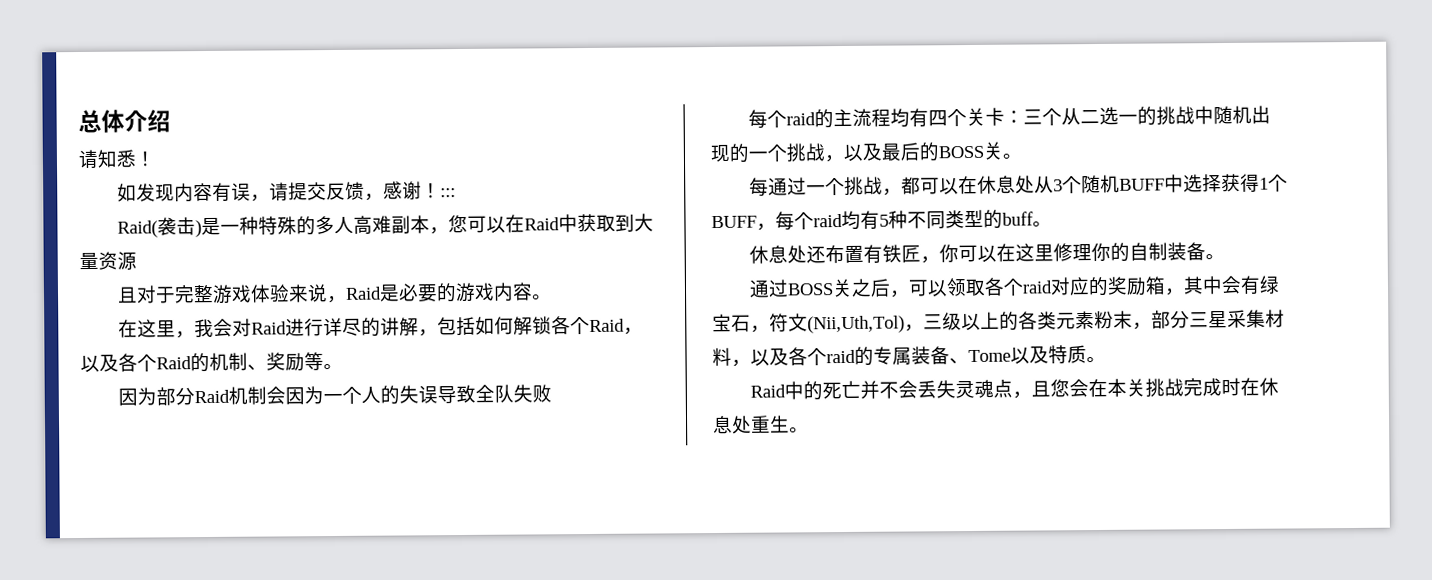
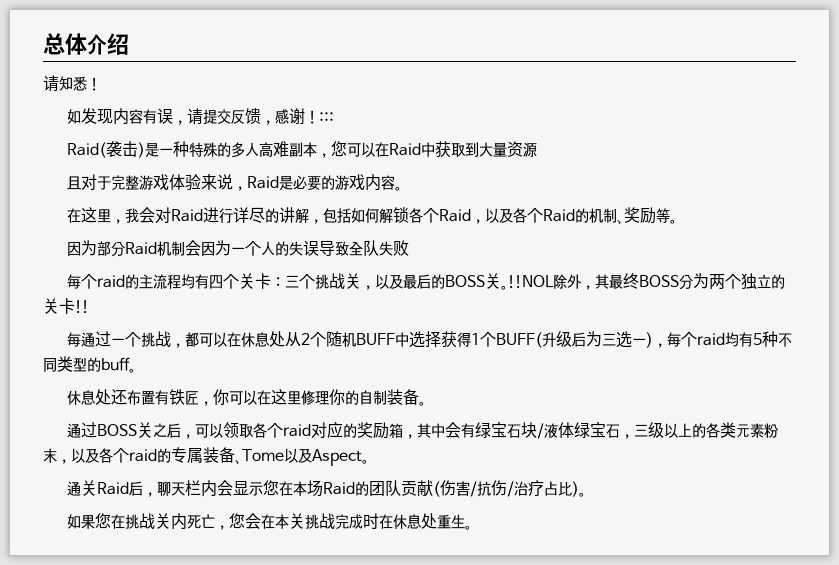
- 每个raid的主流程均有四个关卡：三个从二选一的挑战中随机出现的一个挑战，以及最后的BOSS关。
+ 每个raid的主流程均有四个关卡：三个挑战关，以及最后的BOSS关。!!NOL除外，其最终BOSS分为两个独立的关卡!!
- 每通过一个挑战，都可以在休息处从3个随机BUFF中选择获得1个BUFF，每个raid均有5种不同类型的buff。
+ 每通过一个挑战，都可以在休息处从2个随机BUFF中选择获得1个BUFF(升级后为三选一)，每个raid均有5种不同类型的buff。
- 通过BOSS关之后，可以领取各个raid对应的奖励箱，其中会有绿宝石，符文(Nii,Uth,Tol)，三级以上的各类元素粉末，部分三星采集材料，以及各个raid的专属装备、Tome以及特质。
- Raid中的死亡并不会丢失灵魂点，且您会在本关挑战完成时在休息处重生。
+ 通过BOSS关之后，可以领取各个raid对应的奖励箱，其中会有绿宝石块/液体绿宝石，三级以上的各类元素粉末，以及各个raid的专属装备、Tome以及Aspect。
+ 通关Raid后，聊天栏内会显示您在本场Raid的团队贡献(伤害/抗伤/治疗占比)。
+ 如果您在挑战关内死亡，您会在本关挑战完成时在休息处重生。

